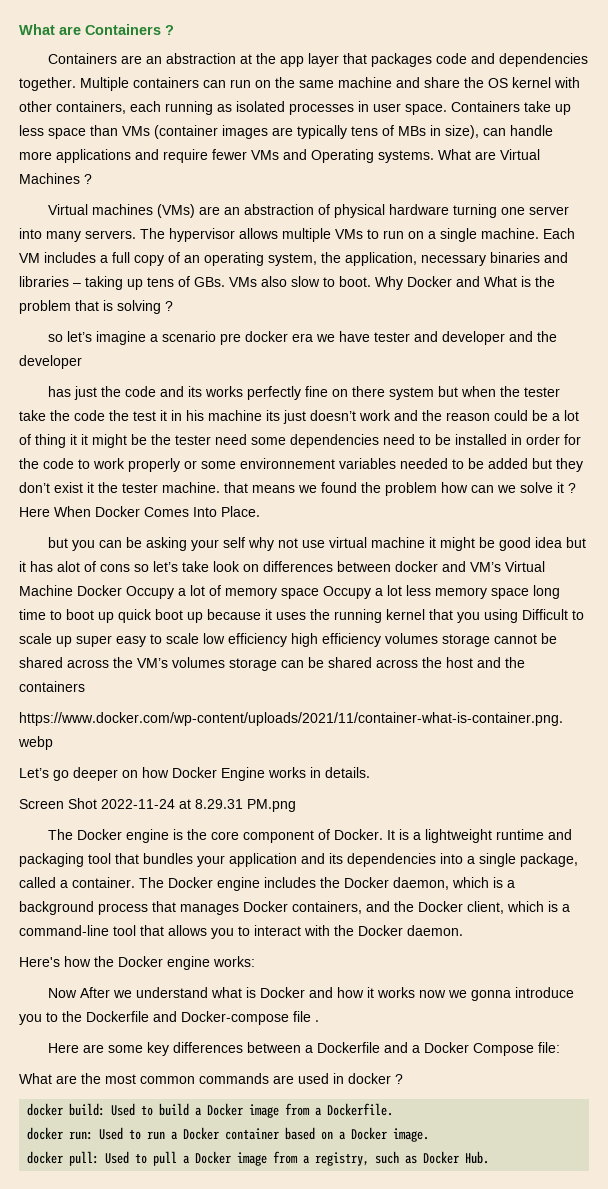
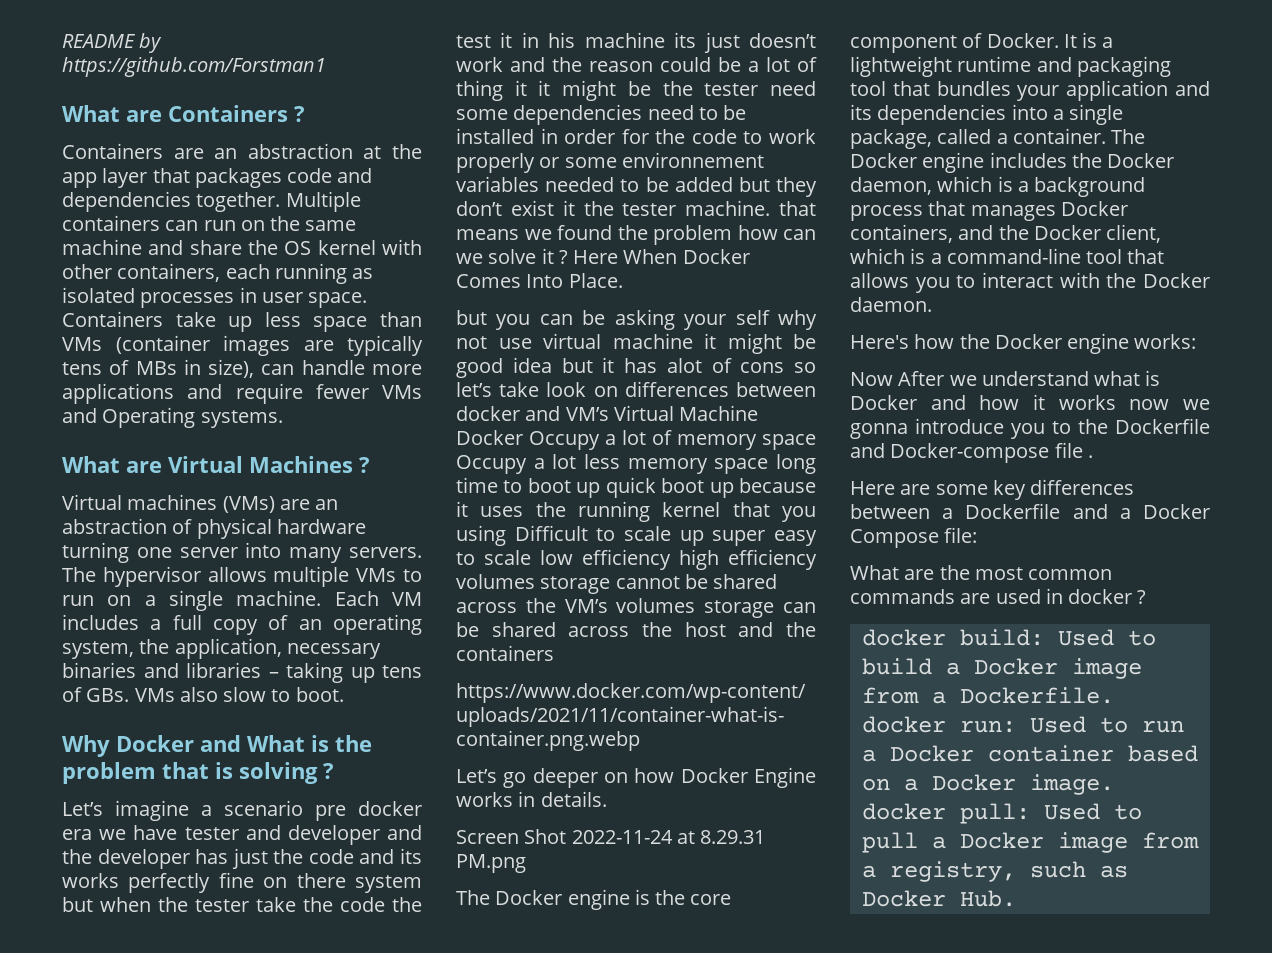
+ README by https://github.com/Forstman1
- Containers take up less space than VMs (container images are typically tens of MBs in size), can handle more applications and require fewer VMs and Operating systems. What are Virtual Machines ?
+ Containers take up less space than VMs (container images are typically tens of MBs in size), can handle more applications and require fewer VMs and Operating systems.
+ What are Virtual Machines ?
- Each VM includes a full copy of an operating system, the application, necessary binaries and libraries – taking up tens of GBs. VMs also slow to boot. Why Docker and What is the problem that is solving ?
+ Each VM includes a full copy of an operating system, the application, necessary binaries and libraries – taking up tens of GBs. VMs also slow to boot.
+ Why Docker and What is the problem that is solving ?
- so let’s imagine a scenario pre docker era we have tester and developer and the developer
- has just the code and its works perfectly fine on there system but when the tester take the code the test it in his machine its just doesn’t work and the reason could be a lot of thing it it might be the tester need some dependencies need to be installed in order for the code to work properly or some environnement variables needed to be added but they don’t exist it the tester machine. that means we found the problem how can we solve it ?
+ Let’s imagine a scenario pre docker era we have tester and developer and the developer has just the code and its works perfectly fine on there system but when the tester take the code the test it in his machine its just doesn’t work and the reason could be a lot of thing it it might be the tester need some dependencies need to be installed in order for the code to work properly or some environnement variables needed to be added but they don’t exist it the tester machine. that means we found the problem how can we solve it ?

